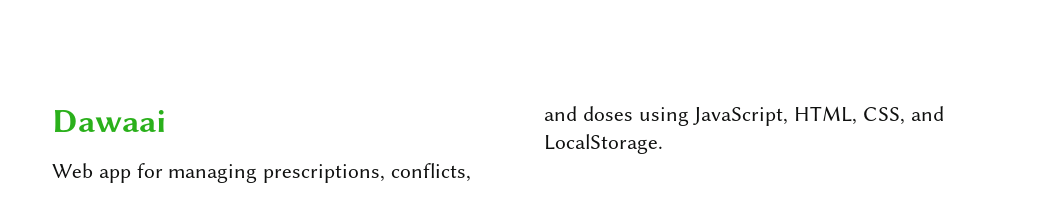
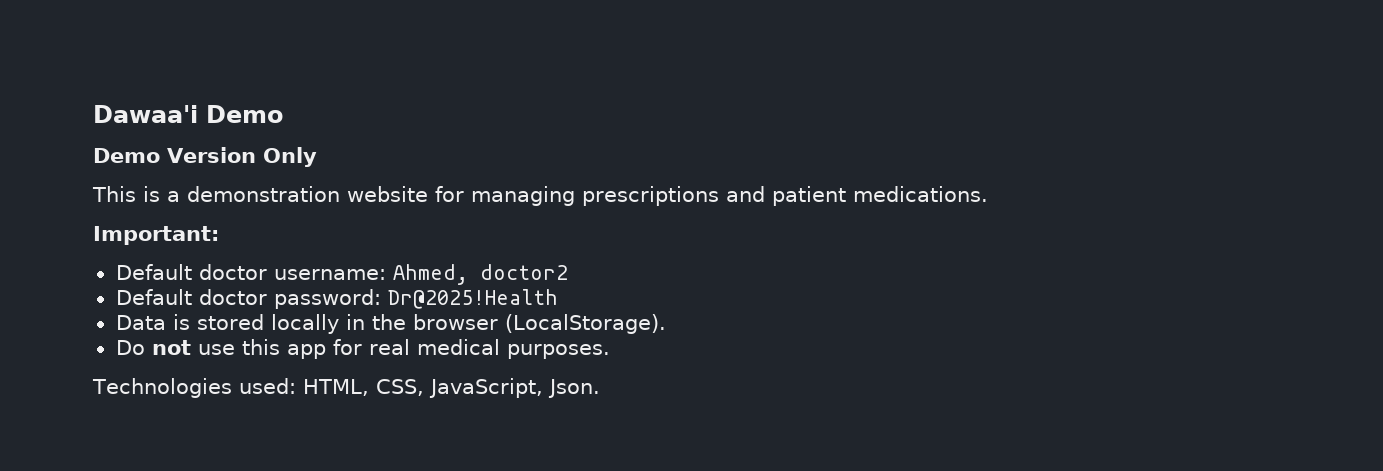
- Dawaai
- Web app for managing prescriptions, conflicts, and doses using JavaScript, HTML, CSS, and LocalStorage.
+ Dawaa'i Demo
+ Demo Version Only
+ This is a demonstration website for managing prescriptions and patient medications.
+ Important:
+ Default doctor username: Ahmed, doctor2
+ Default doctor password: Dr@2025!Health
+ Data is stored locally in the browser (LocalStorage).
+ Do not use this app for real medical purposes.
+ Technologies used: HTML, CSS, JavaScript, Json.

